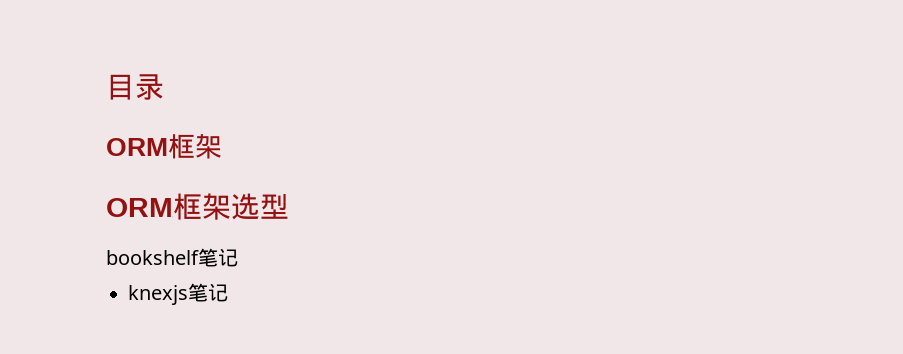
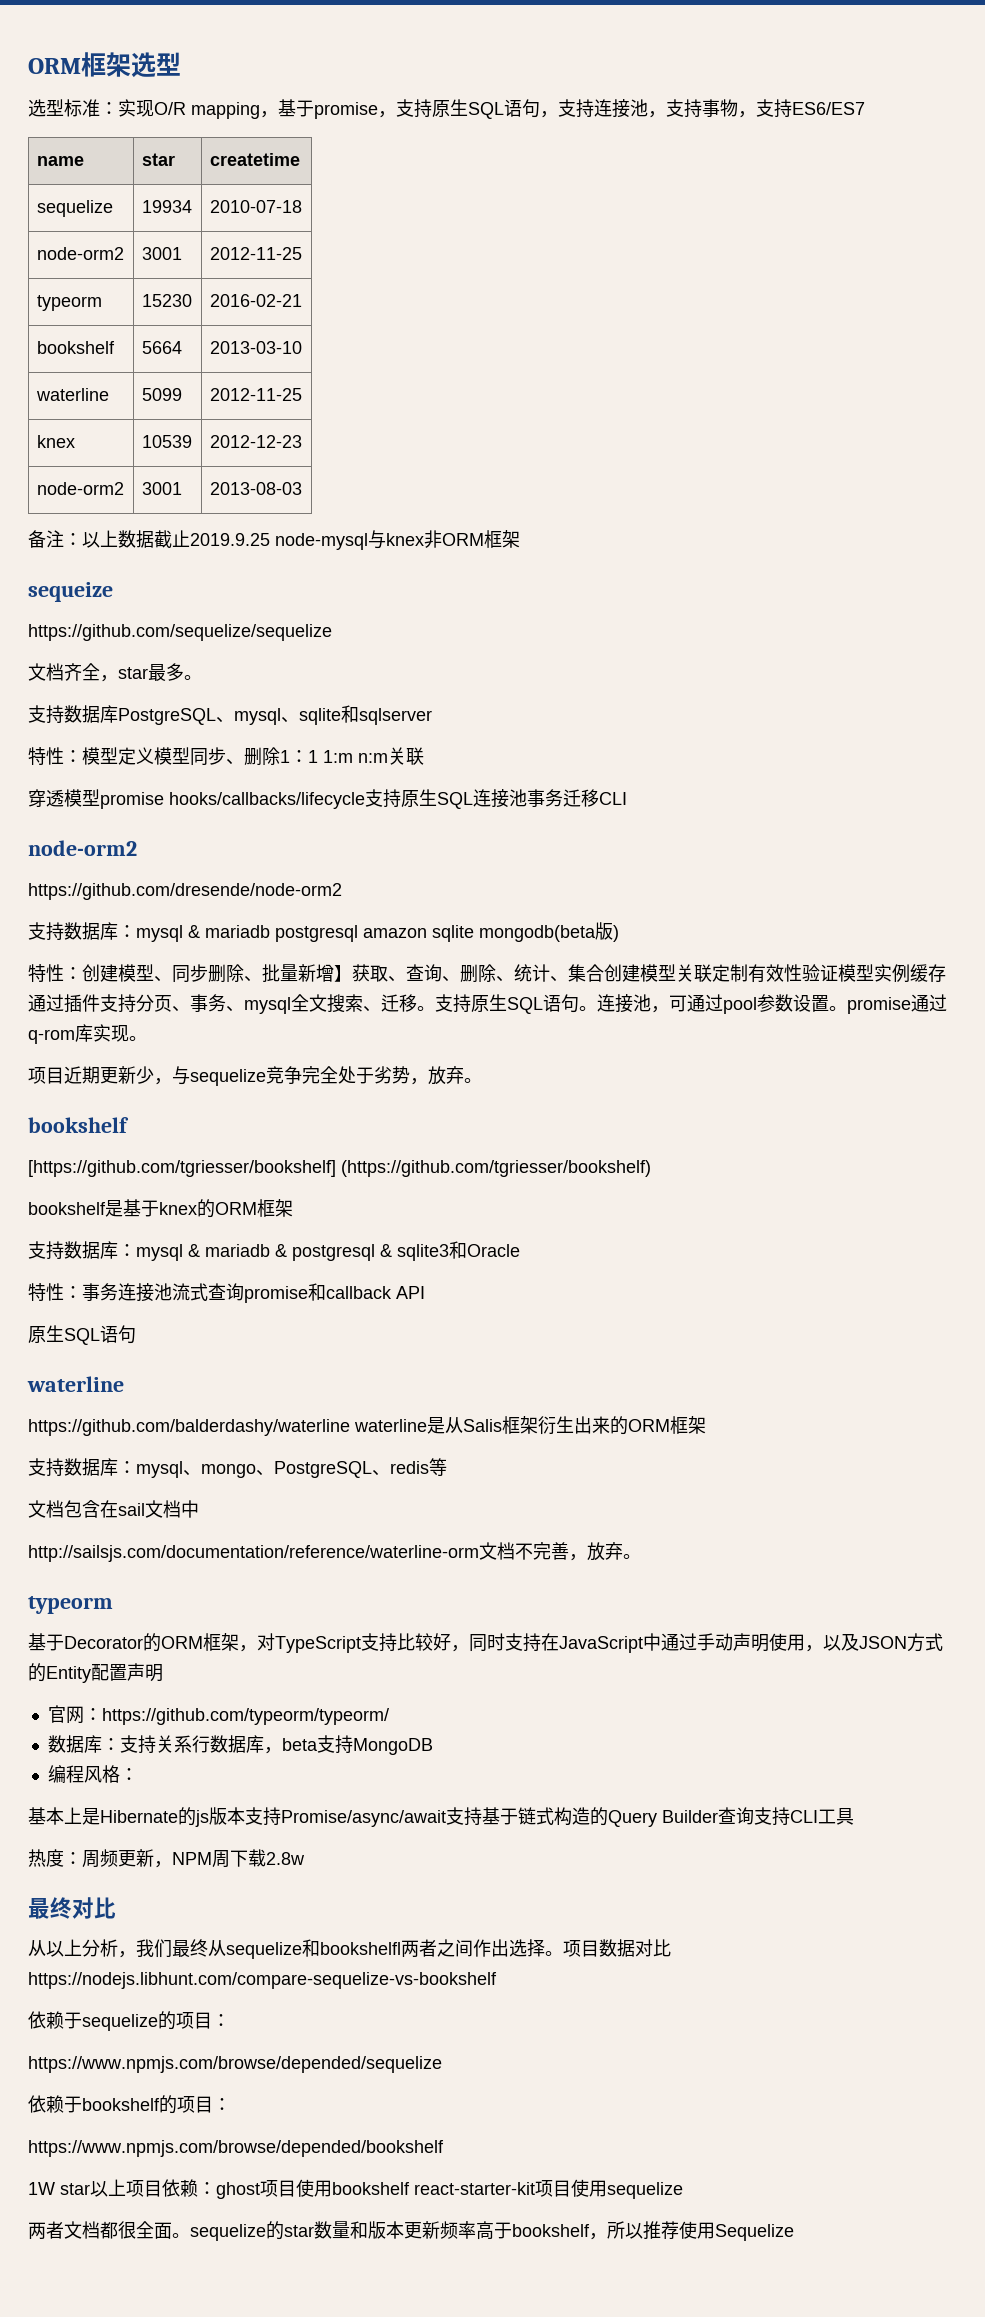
- 目录
- ORM框架
- bookshelf笔记
- knexjs笔记
+ 选型标准：实现O/R mapping，基于promise，支持原生SQL语句，支持连接池，支持事物，支持ES6/ES7
+ name | star | createtime
+ sequelize | 19934 | 2010-07-18
+ node-orm2 | 3001 | 2012-11-25
+ typeorm | 15230 | 2016-02-21
+ bookshelf | 5664 | 2013-03-10
+ waterline | 5099 | 2012-11-25
+ knex | 10539 | 2012-12-23
+ node-orm2 | 3001 | 2013-08-03
+ 备注：以上数据截止2019.9.25 node-mysql与knex非ORM框架
+ sequeize
+ https://github.com/sequelize/sequelize
+ 文档齐全，star最多。
+ 支持数据库PostgreSQL、mysql、sqlite和sqlserver
+ 特性：模型定义模型同步、删除1：1 1:m n:m关联
+ 穿透模型promise hooks/callbacks/lifecycle支持原生SQL连接池事务迁移CLI
+ node-orm2
+ https://github.com/dresende/node-orm2
+ 支持数据库：mysql & mariadb postgresql amazon sqlite mongodb(beta版)
+ 特性：创建模型、同步删除、批量新增】获取、查询、删除、统计、集合创建模型关联定制有效性验证模型实例缓存通过插件支持分页、事务、mysql全文搜索、迁移。支持原生SQL语句。连接池，可通过pool参数设置。promise通过q-rom库实现。
+ 项目近期更新少，与sequelize竞争完全处于劣势，放弃。
+ bookshelf
+ [https://github.com/tgriesser/bookshelf] (https://github.com/tgriesser/bookshelf)
+ bookshelf是基于knex的ORM框架
+ 支持数据库：mysql & mariadb & postgresql & sqlite3和Oracle
+ 特性：事务连接池流式查询promise和callback API
+ 原生SQL语句
+ waterline
+ https://github.com/balderdashy/waterline waterline是从Salis框架衍生出来的ORM框架
+ 支持数据库：mysql、mongo、PostgreSQL、redis等
+ 文档包含在sail文档中
+ http://sailsjs.com/documentation/reference/waterline-orm文档不完善，放弃。
+ typeorm
+ 基于Decorator的ORM框架，对TypeScript支持比较好，同时支持在JavaScript中通过手动声明使用，以及JSON方式的Entity配置声明
+ 官网：https://github.com/typeorm/typeorm/
+ 数据库：支持关系行数据库，beta支持MongoDB
+ 编程风格：
+ 基本上是Hibernate的js版本支持Promise/async/await支持基于链式构造的Query Builder查询支持CLI工具
+ 热度：周频更新，NPM周下载2.8w
+ 最终对比
+ 从以上分析，我们最终从sequelize和bookshelfl两者之间作出选择。项目数据对比https://nodejs.libhunt.com/compare-sequelize-vs-bookshelf
+ 依赖于sequelize的项目：
+ https://www.npmjs.com/browse/depended/sequelize
+ 依赖于bookshelf的项目：
+ https://www.npmjs.com/browse/depended/bookshelf
+ 1W star以上项目依赖：ghost项目使用bookshelf react-starter-kit项目使用sequelize
+ 两者文档都很全面。sequelize的star数量和版本更新频率高于bookshelf，所以推荐使用Sequelize

